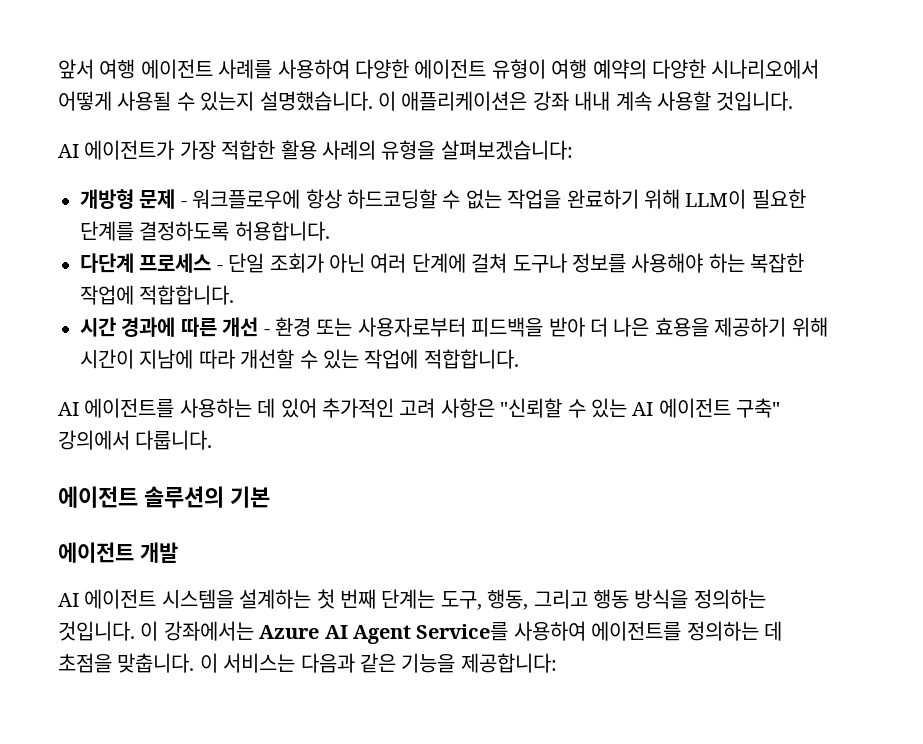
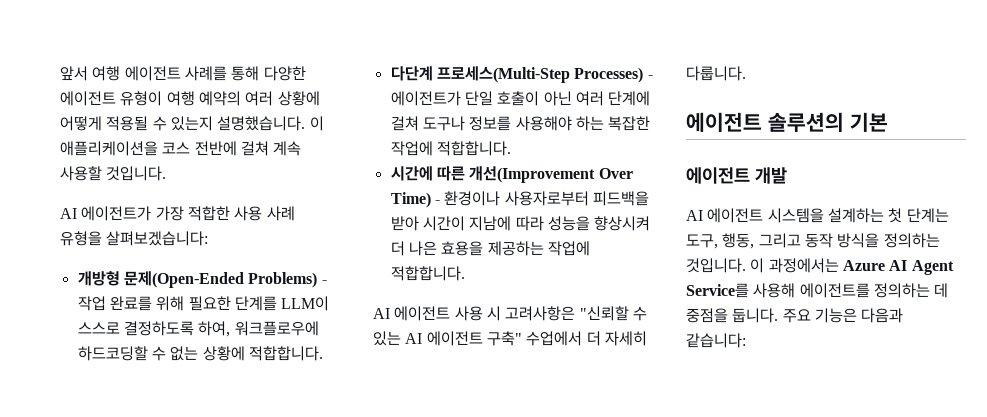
- 앞서 여행 에이전트 사례를 사용하여 다양한 에이전트 유형이 여행 예약의 다양한 시나리오에서 어떻게 사용될 수 있는지 설명했습니다. 이 애플리케이션은 강좌 내내 계속 사용할 것입니다.
+ 앞서 여행 에이전트 사례를 통해 다양한 에이전트 유형이 여행 예약의 여러 상황에 어떻게 적용될 수 있는지 설명했습니다. 이 애플리케이션을 코스 전반에 걸쳐 계속 사용할 것입니다.
- AI 에이전트가 가장 적합한 활용 사례의 유형을 살펴보겠습니다:
+ AI 에이전트가 가장 적합한 사용 사례 유형을 살펴보겠습니다:
- 개방형 문제 - 워크플로우에 항상 하드코딩할 수 없는 작업을 완료하기 위해 LLM이 필요한 단계를 결정하도록 허용합니다.
- 다단계 프로세스 - 단일 조회가 아닌 여러 단계에 걸쳐 도구나 정보를 사용해야 하는 복잡한 작업에 적합합니다.
+ 개방형 문제(Open-Ended Problems) - 작업 완료를 위해 필요한 단계를 LLM이 스스로 결정하도록 하여, 워크플로우에 하드코딩할 수 없는 상황에 적합합니다.
+ 다단계 프로세스(Multi-Step Processes) - 에이전트가 단일 호출이 아닌 여러 단계에 걸쳐 도구나 정보를 사용해야 하는 복잡한 작업에 적합합니다.
- 시간 경과에 따른 개선 - 환경 또는 사용자로부터 피드백을 받아 더 나은 효용을 제공하기 위해 시간이 지남에 따라 개선할 수 있는 작업에 적합합니다.
- AI 에이전트를 사용하는 데 있어 추가적인 고려 사항은 "신뢰할 수 있는 AI 에이전트 구축" 강의에서 다룹니다.
+ 시간에 따른 개선(Improvement Over Time) - 환경이나 사용자로부터 피드백을 받아 시간이 지남에 따라 성능을 향상시켜 더 나은 효용을 제공하는 작업에 적합합니다.
+ AI 에이전트 사용 시 고려사항은 "신뢰할 수 있는 AI 에이전트 구축" 수업에서 더 자세히 다룹니다.
- AI 에이전트 시스템을 설계하는 첫 번째 단계는 도구, 행동, 그리고 행동 방식을 정의하는 것입니다.
+ AI 에이전트 시스템을 설계하는 첫 단계는 도구, 행동, 그리고 동작 방식을 정의하는 것입니다.
- 이 강좌에서는 Azure AI Agent Service를 사용하여 에이전트를 정의하는 데 초점을 맞춥니다. 이 서비스는 다음과 같은 기능을 제공합니다:
+ 이 과정에서는 Azure AI Agent Service를 사용해 에이전트를 정의하는 데 중점을 둡니다. 주요 기능은 다음과 같습니다:

